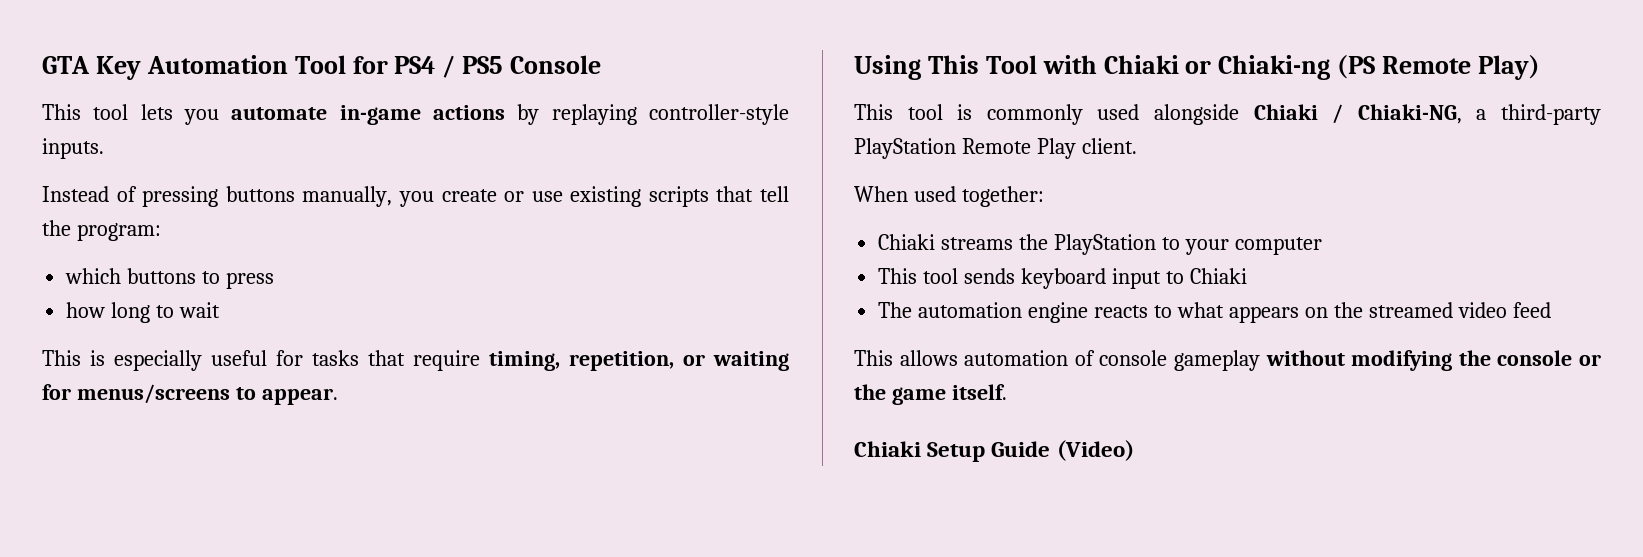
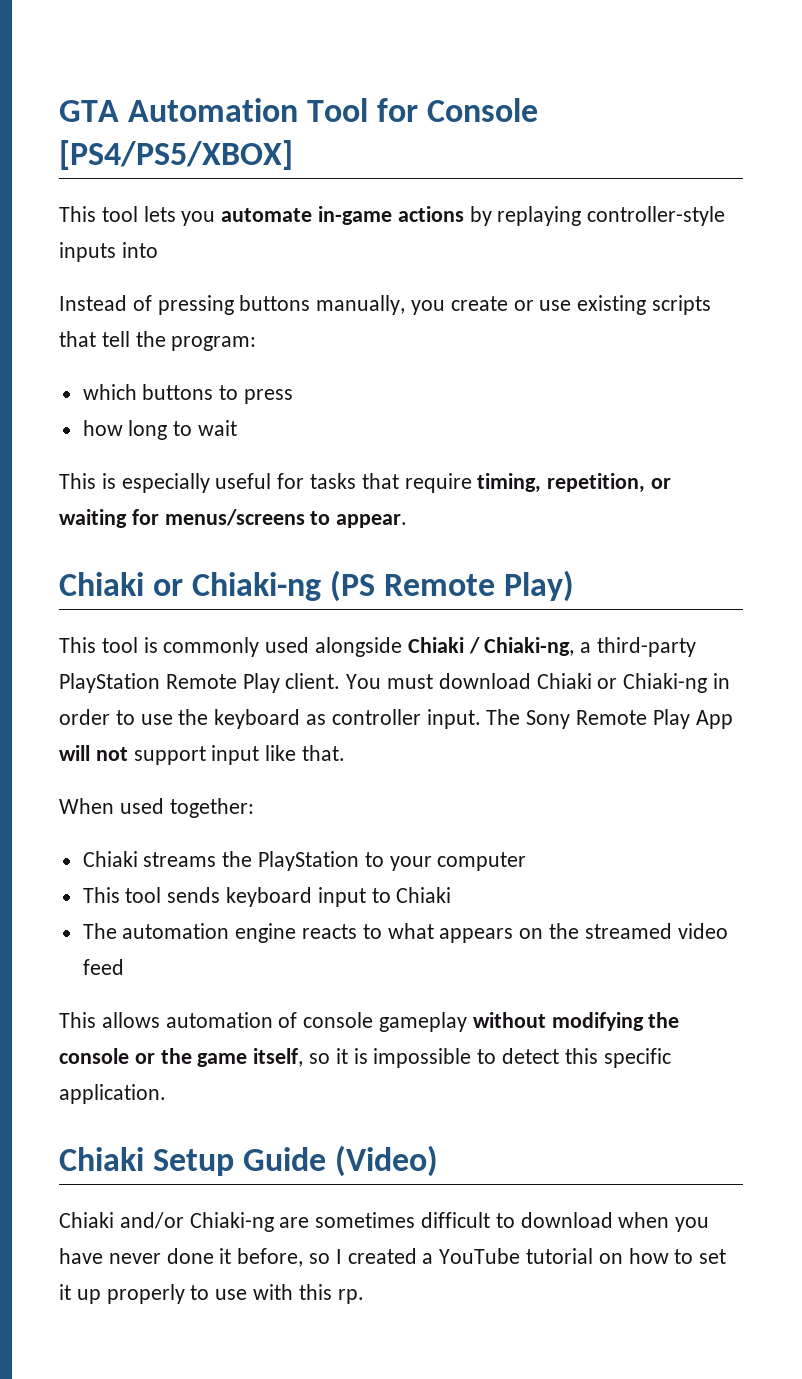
- GTA Key Automation Tool for PS4 / PS5 Console
+ GTA Automation Tool for Console [PS4/PS5/XBOX]
- This tool lets you automate in-game actions by replaying controller-style inputs.
+ This tool lets you automate in-game actions by replaying controller-style inputs into
- Using This Tool with Chiaki or Chiaki-ng (PS Remote Play)
+ Chiaki or Chiaki-ng (PS Remote Play)
- This tool is commonly used alongside Chiaki / Chiaki-NG, a third-party PlayStation Remote Play client.
+ This tool is commonly used alongside Chiaki / Chiaki-ng, a third-party PlayStation Remote Play client. You must download Chiaki or Chiaki-ng in order to use the keyboard as controller input. The Sony Remote Play App will not support input like that.
- This allows automation of console gameplay without modifying the console or the game itself.
+ This allows automation of console gameplay without modifying the console or the game itself, so it is impossible to detect this specific application.
  Chiaki Setup Guide (Video)
+ Chiaki and/or Chiaki-ng are sometimes difficult to download when you have never done it before, so I created a YouTube tutorial on how to set it up properly to use with this rp.

